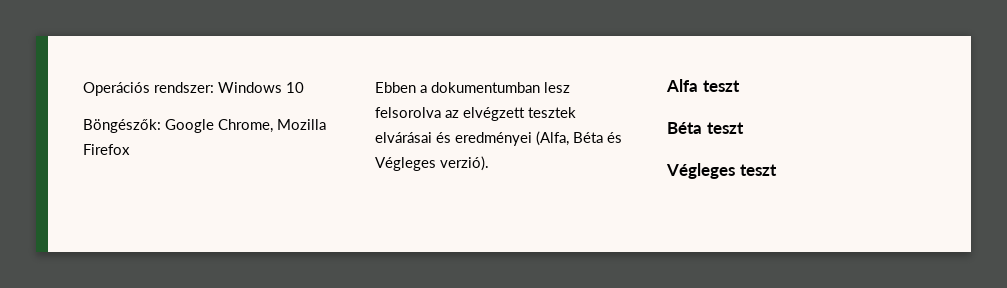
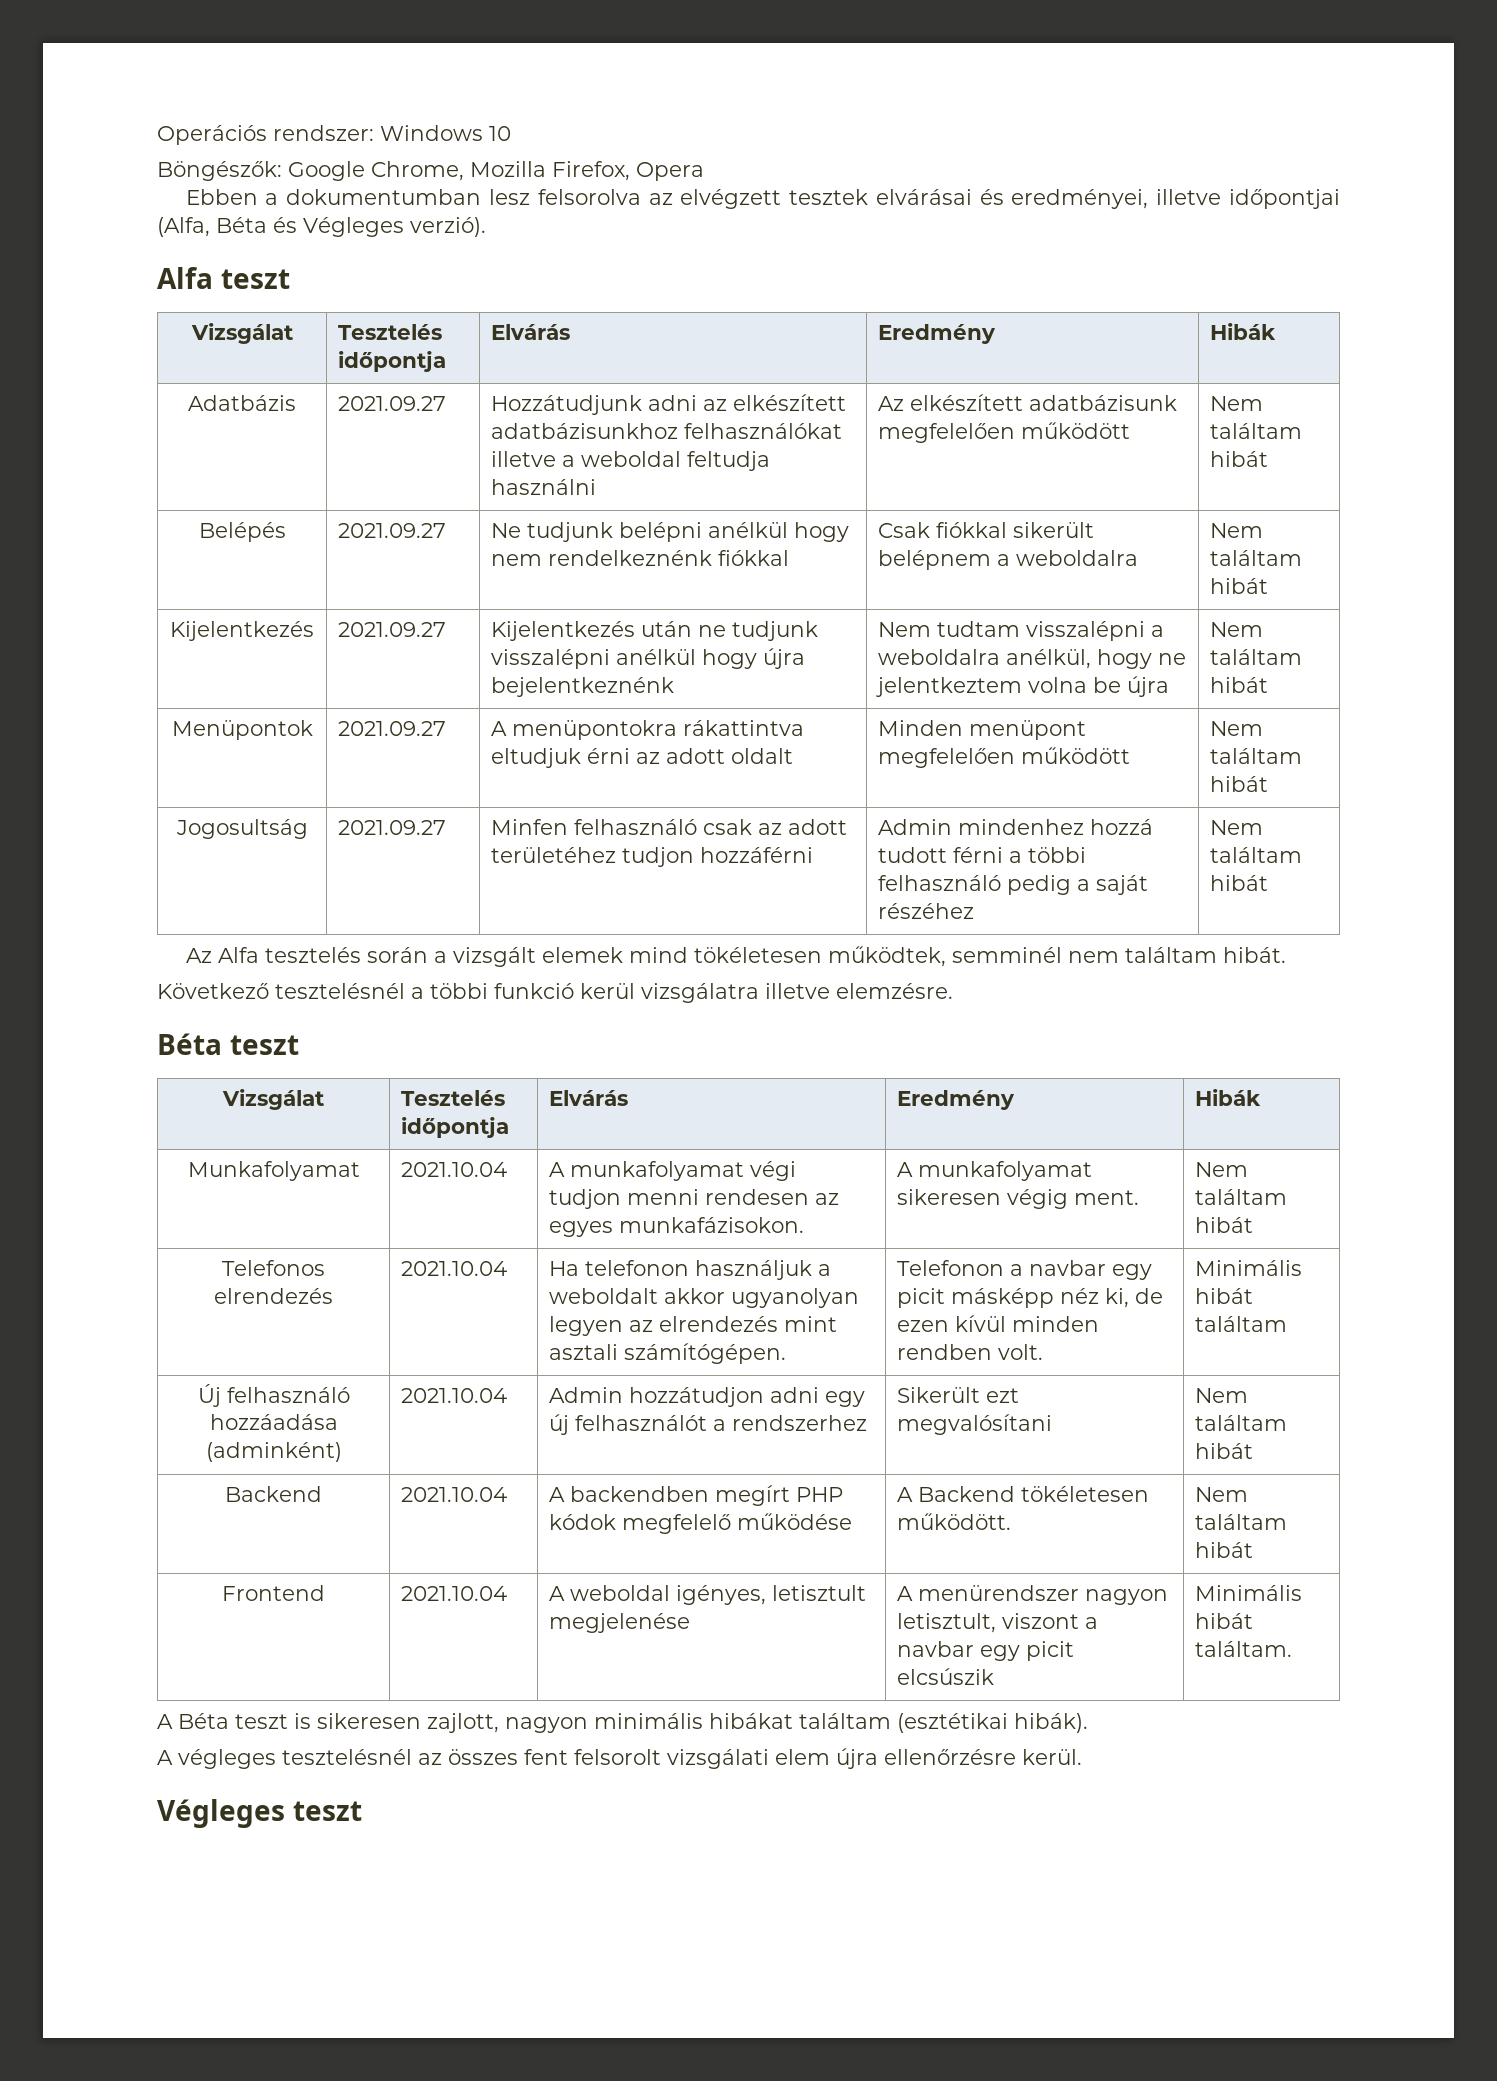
- Böngészők: Google Chrome, Mozilla Firefox
+ Böngészők: Google Chrome, Mozilla Firefox, Opera
- Ebben a dokumentumban lesz felsorolva az elvégzett tesztek elvárásai és eredményei (Alfa, Béta és Végleges verzió).
+ Ebben a dokumentumban lesz felsorolva az elvégzett tesztek elvárásai és eredményei, illetve időpontjai (Alfa, Béta és Végleges verzió).
  Alfa teszt
+ Vizsgálat | Tesztelés időpontja | Elvárás | Eredmény | Hibák
+ Adatbázis | 2021.09.27 | Hozzátudjunk adni az elkészített adatbázisunkhoz felhasználókat illetve a weboldal feltudja használni | Az elkészített adatbázisunk megfelelően működött | Nem találtam hibát
+ Belépés | 2021.09.27 | Ne tudjunk belépni anélkül hogy nem rendelkeznénk fiókkal | Csak fiókkal sikerült belépnem a weboldalra | Nem találtam hibát
+ Kijelentkezés | 2021.09.27 | Kijelentkezés után ne tudjunk visszalépni anélkül hogy újra bejelentkeznénk | Nem tudtam visszalépni a weboldalra anélkül, hogy ne jelentkeztem volna be újra | Nem találtam hibát
+ Menüpontok | 2021.09.27 | A menüpontokra rákattintva eltudjuk érni az adott oldalt | Minden menüpont megfelelően működött | Nem találtam hibát
+ Jogosultság | 2021.09.27 | Minfen felhasználó csak az adott területéhez tudjon hozzáférni | Admin mindenhez hozzá tudott férni a többi felhasználó pedig a saját részéhez | Nem találtam hibát
+ Az Alfa tesztelés során a vizsgált elemek mind tökéletesen működtek, semminél nem találtam hibát.
+ Következő tesztelésnél a többi funkció kerül vizsgálatra illetve elemzésre.
  Béta teszt
+ Vizsgálat | Tesztelés időpontja | Elvárás | Eredmény | Hibák
+ Munkafolyamat | 2021.10.04 | A munkafolyamat végi tudjon menni rendesen az egyes munkafázisokon. | A munkafolyamat sikeresen végig ment. | Nem találtam hibát
+ Telefonos elrendezés | 2021.10.04 | Ha telefonon használjuk a weboldalt akkor ugyanolyan legyen az elrendezés mint asztali számítógépen. | Telefonon a navbar egy picit másképp néz ki, de ezen kívül minden rendben volt. | Minimális hibát találtam
+ Új felhasználó hozzáadása (adminként) | 2021.10.04 | Admin hozzátudjon adni egy új felhasználót a rendszerhez | Sikerült ezt megvalósítani | Nem találtam hibát
+ Backend | 2021.10.04 | A backendben megírt PHP kódok megfelelő működése | A Backend tökéletesen működött. | Nem találtam hibát
+ Frontend | 2021.10.04 | A weboldal igényes, letisztult megjelenése | A menürendszer nagyon letisztult, viszont a navbar egy picit elcsúszik | Minimális hibát találtam.
+ A Béta teszt is sikeresen zajlott, nagyon minimális hibákat találtam (esztétikai hibák).
+ A végleges tesztelésnél az összes fent felsorolt vizsgálati elem újra ellenőrzésre kerül.

